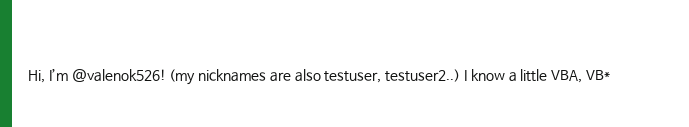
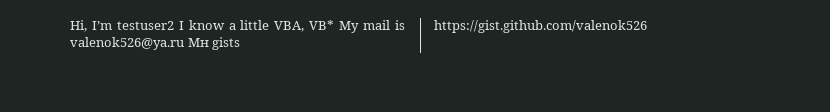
- Hi, I’m @valenok526! (my nicknames are also testuser, testuser2..) I know a little VBA, VB*
+ Hi, I’m testuser2 I know a little VBA, VB* My mail is valenok526@ya.ru Мн gists https://gist.github.com/valenok526

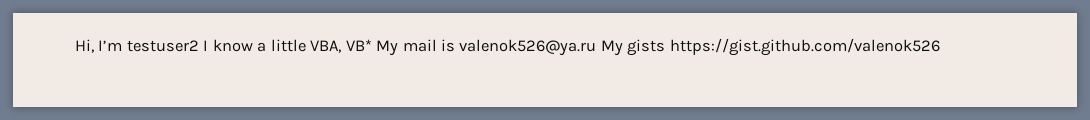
- Hi, I’m testuser2 I know a little VBA, VB* My mail is valenok526@ya.ru Мн gists https://gist.github.com/valenok526
+ Hi, I’m testuser2 I know a little VBA, VB* My mail is valenok526@ya.ru My gists https://gist.github.com/valenok526

